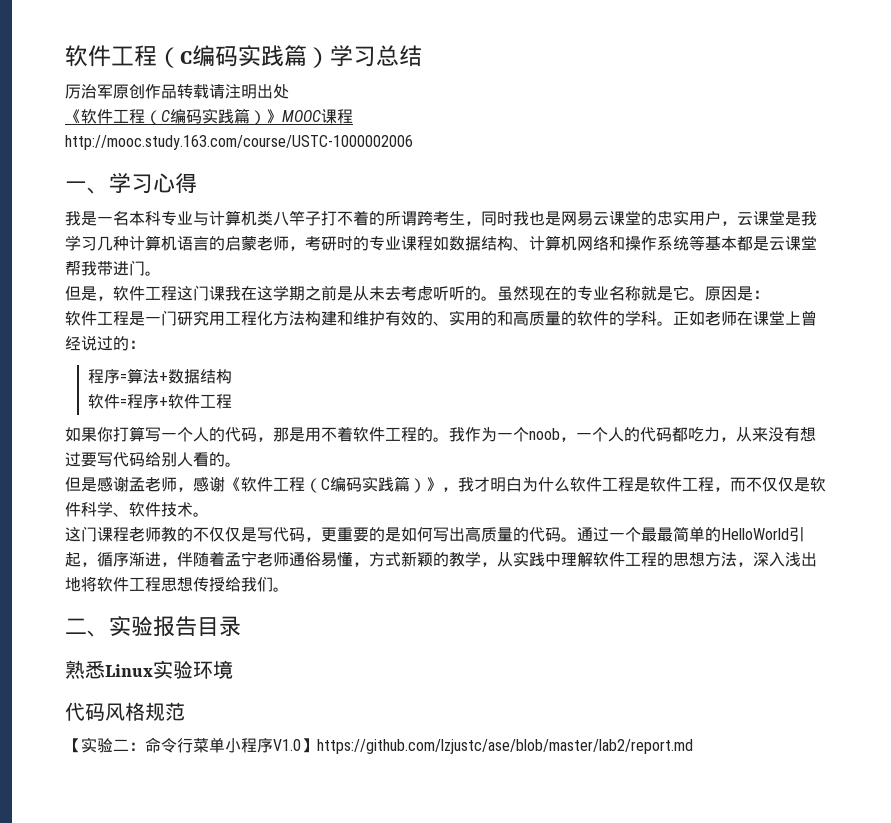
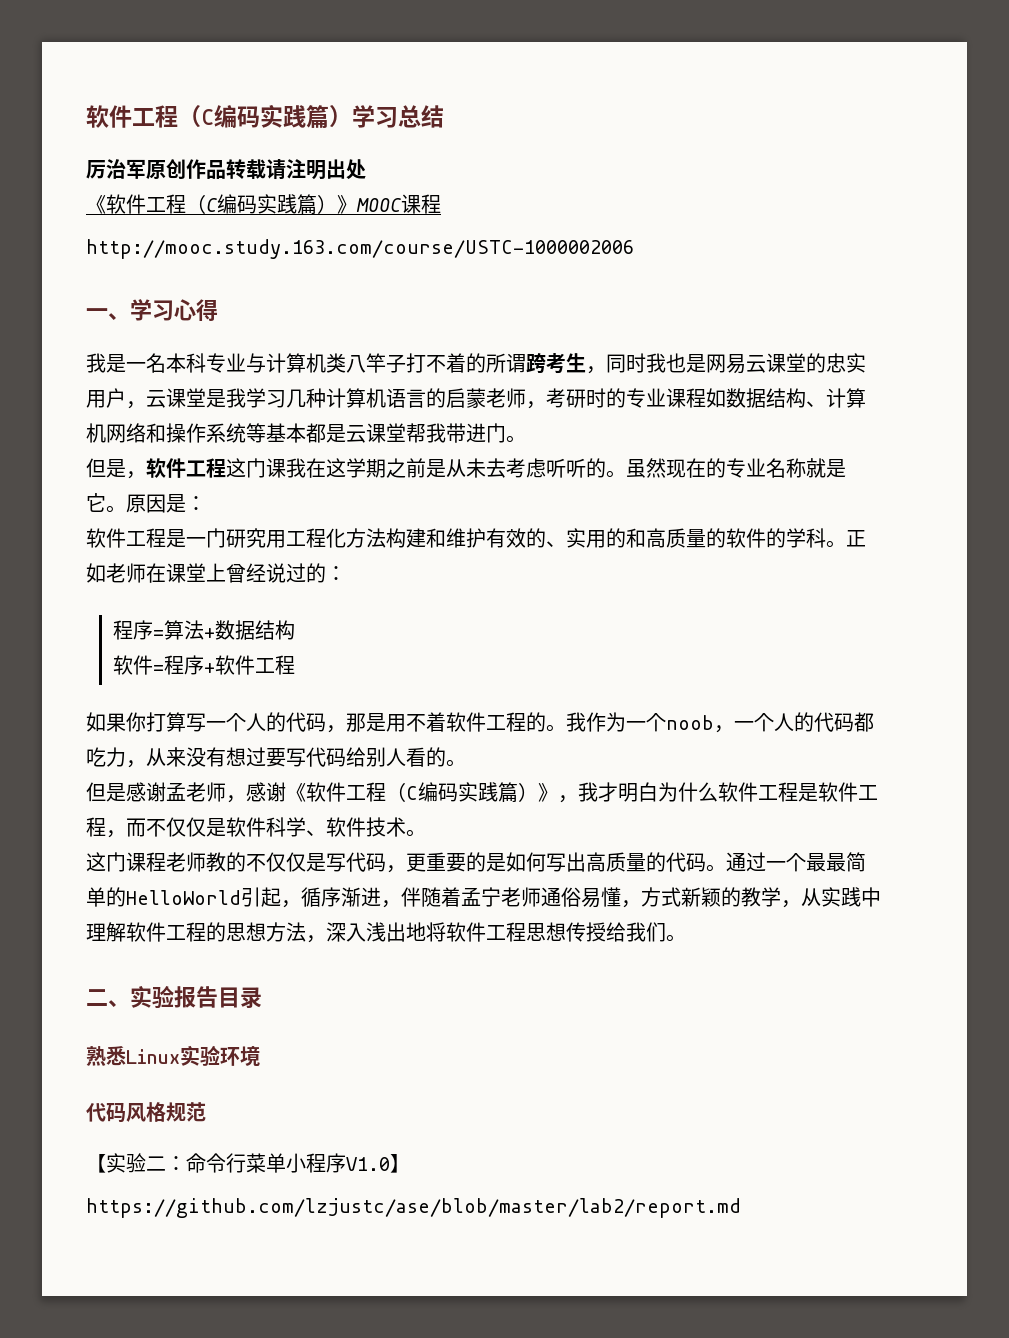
- 【实验二：命令行菜单小程序V1.0】https://github.com/lzjustc/ase/blob/master/lab2/report.md
+ 【实验二：命令行菜单小程序V1.0】
+ https://github.com/lzjustc/ase/blob/master/lab2/report.md

